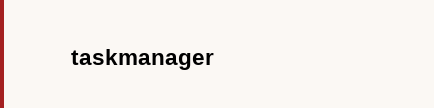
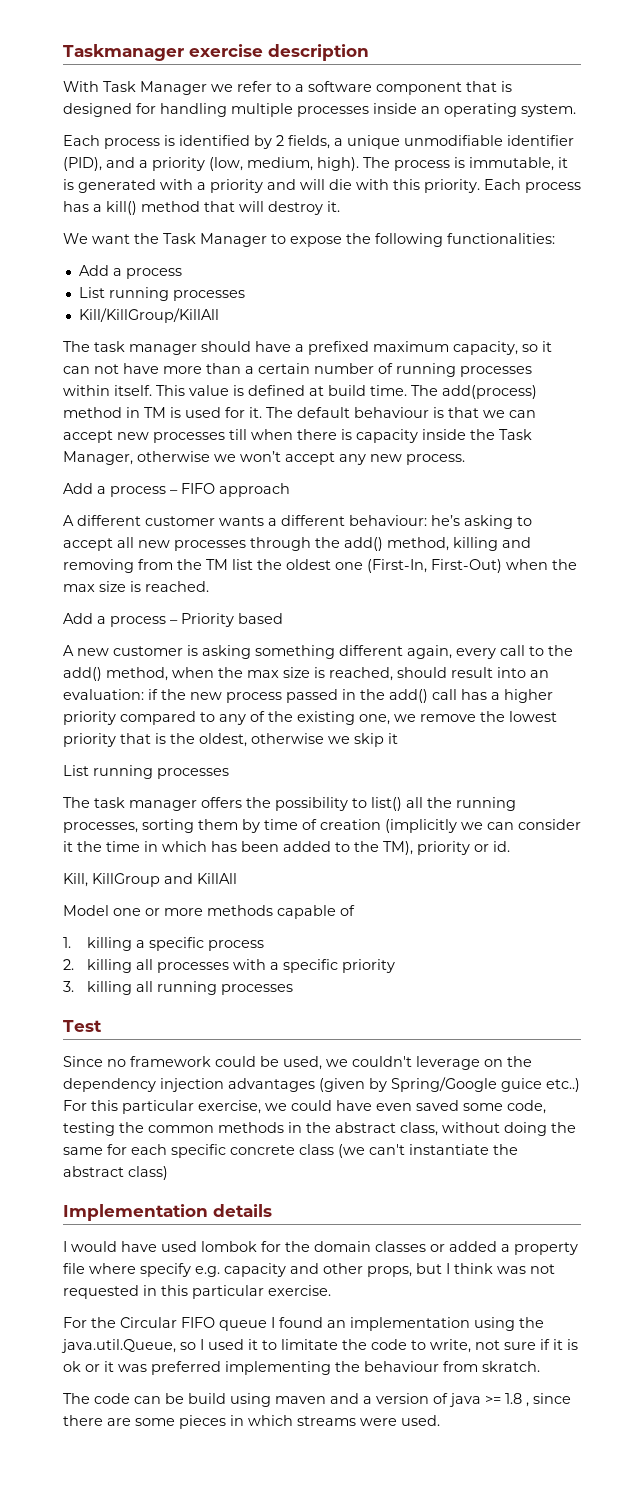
- taskmanager
+ Taskmanager exercise description
+ With Task Manager we refer to a software component that is designed for handling multiple processes inside an operating system.
+ Each process is identified by 2 fields, a unique unmodifiable identifier (PID), and a priority (low, medium, high). The process is immutable, it is generated with a priority and will die with this priority. Each process has a kill() method that will destroy it.
+ We want the Task Manager to expose the following functionalities:
+ Add a process
+ List running processes
+ Kill/KillGroup/KillAll
+ The task manager should have a prefixed maximum capacity, so it can not have more than a certain number of running processes within itself. This value is defined at build time. The add(process) method in TM is used for it. The default behaviour is that we can accept new processes till when there is capacity inside the Task Manager, otherwise we won’t accept any new process.
+ Add a process – FIFO approach
+ A different customer wants a different behaviour: he’s asking to accept all new processes through the add() method, killing and removing from the TM list the oldest one (First-In, First-Out) when the max size is reached.
+ Add a process – Priority based
+ A new customer is asking something different again, every call to the add() method, when the max size is reached, should result into an evaluation: if the new process passed in the add() call has a higher priority compared to any of the existing one, we remove the lowest priority that is the oldest, otherwise we skip it
+ List running processes
+ The task manager offers the possibility to list() all the running processes, sorting them by time of creation (implicitly we can consider it the time in which has been added to the TM), priority or id.
+ Kill, KillGroup and KillAll
+ Model one or more methods capable of
+ 1. killing a specific process
+ 2. killing all processes with a specific priority
+ 3. killing all running processes
+ Test
+ Since no framework could be used, we couldn't leverage on the dependency injection advantages (given by Spring/Google guice etc..) For this particular exercise, we could have even saved some code, testing the common methods in the abstract class, without doing the same for each specific concrete class (we can't instantiate the abstract class)
+ Implementation details
+ I would have used lombok for the domain classes or added a property file where specify e.g. capacity and other props, but I think was not requested in this particular exercise.
+ For the Circular FIFO queue I found an implementation using the java.util.Queue, so I used it to limitate the code to write, not sure if it is ok or it was preferred implementing the behaviour from skratch.
+ The code can be build using maven and a version of java >= 1.8 , since there are some pieces in which streams were used.

